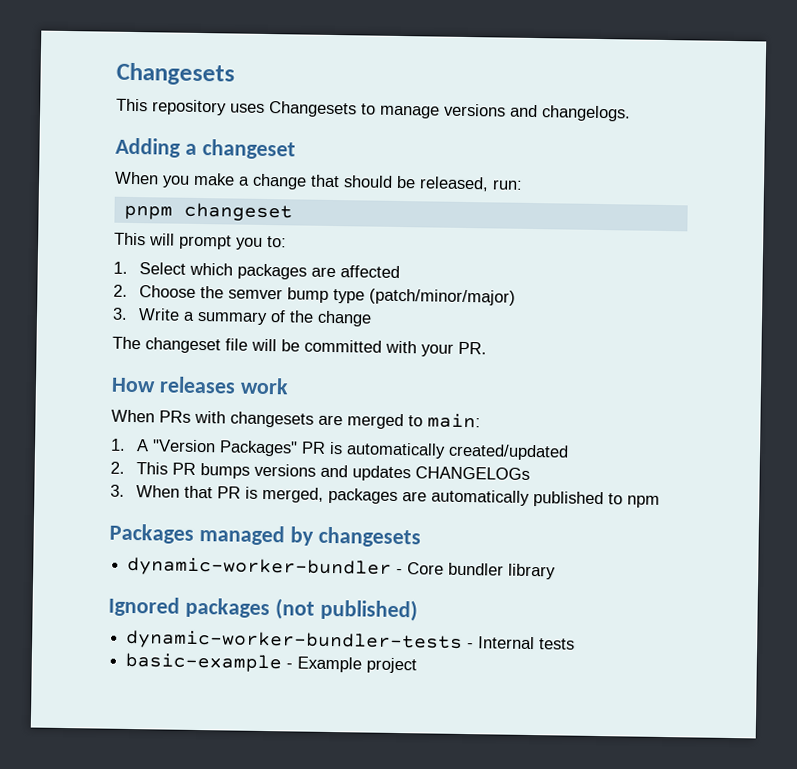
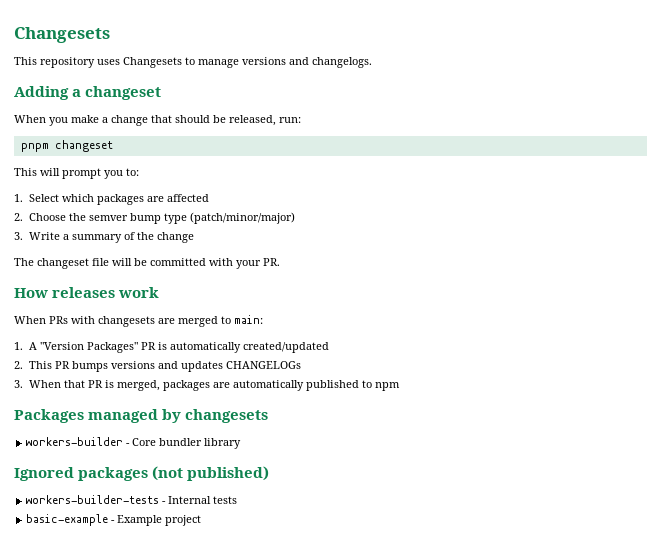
- dynamic-worker-bundler - Core bundler library
+ workers-builder - Core bundler library
- dynamic-worker-bundler-tests - Internal tests
+ workers-builder-tests - Internal tests

